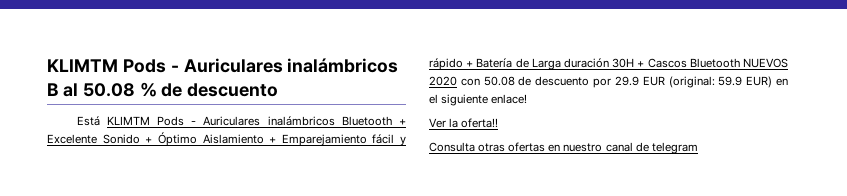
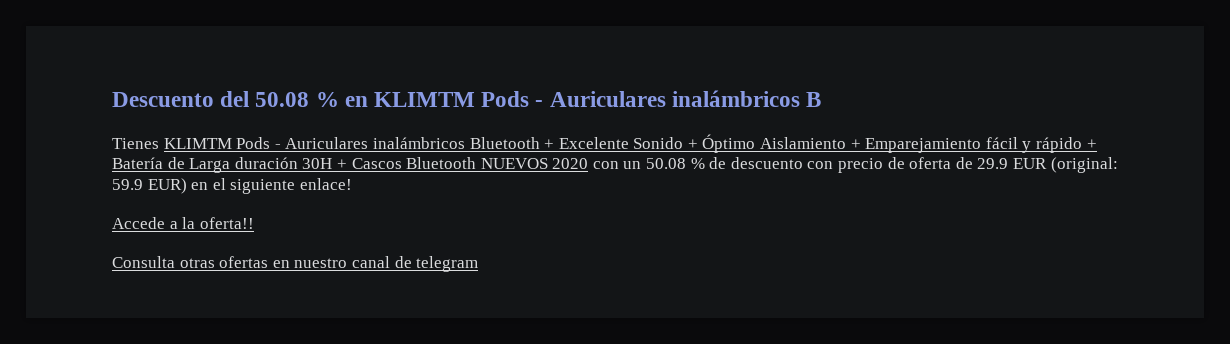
- KLIMTM Pods - Auriculares inalámbricos B al 50.08 % de descuento
- Está KLIMTM Pods - Auriculares inalámbricos Bluetooth + Excelente Sonido + Óptimo Aislamiento + Emparejamiento fácil y rápido + Batería de Larga duración 30H + Cascos Bluetooth NUEVOS 2020 con 50.08 de descuento por 29.9 EUR (original: 59.9 EUR) en el siguiente enlace!
+ Descuento del 50.08 % en KLIMTM Pods - Auriculares inalámbricos B
+ Tienes KLIMTM Pods - Auriculares inalámbricos Bluetooth + Excelente Sonido + Óptimo Aislamiento + Emparejamiento fácil y rápido + Batería de Larga duración 30H + Cascos Bluetooth NUEVOS 2020 con un 50.08 % de descuento con precio de oferta de 29.9 EUR (original: 59.9 EUR) en el siguiente enlace!
- Ver la oferta!!
+ Accede a la oferta!!

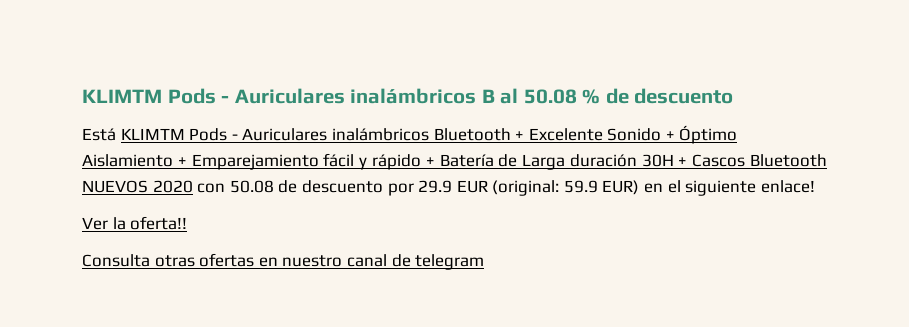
- Descuento del 50.08 % en KLIMTM Pods - Auriculares inalámbricos B
- Tienes KLIMTM Pods - Auriculares inalámbricos Bluetooth + Excelente Sonido + Óptimo Aislamiento + Emparejamiento fácil y rápido + Batería de Larga duración 30H + Cascos Bluetooth NUEVOS 2020 con un 50.08 % de descuento con precio de oferta de 29.9 EUR (original: 59.9 EUR) en el siguiente enlace!
+ KLIMTM Pods - Auriculares inalámbricos B al 50.08 % de descuento
+ Está KLIMTM Pods - Auriculares inalámbricos Bluetooth + Excelente Sonido + Óptimo Aislamiento + Emparejamiento fácil y rápido + Batería de Larga duración 30H + Cascos Bluetooth NUEVOS 2020 con 50.08 de descuento por 29.9 EUR (original: 59.9 EUR) en el siguiente enlace!
- Accede a la oferta!!
+ Ver la oferta!!

